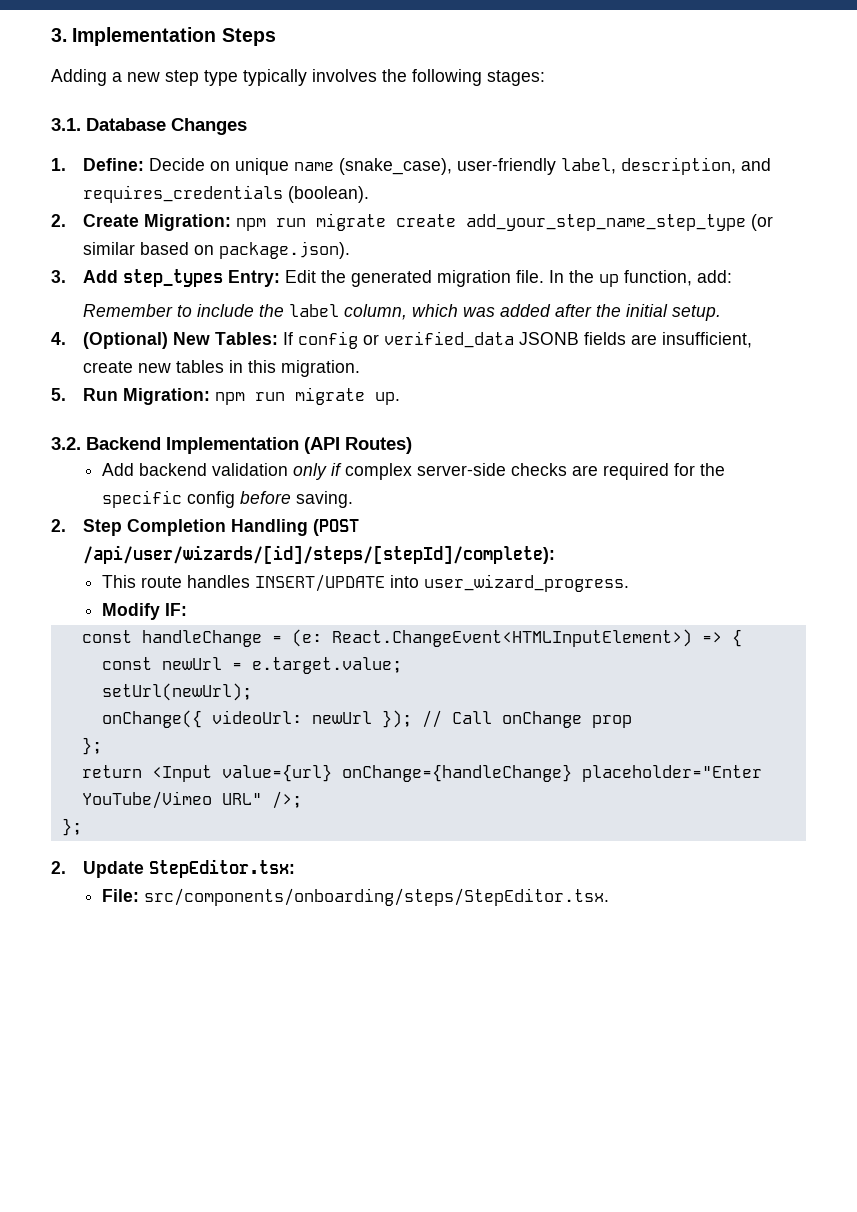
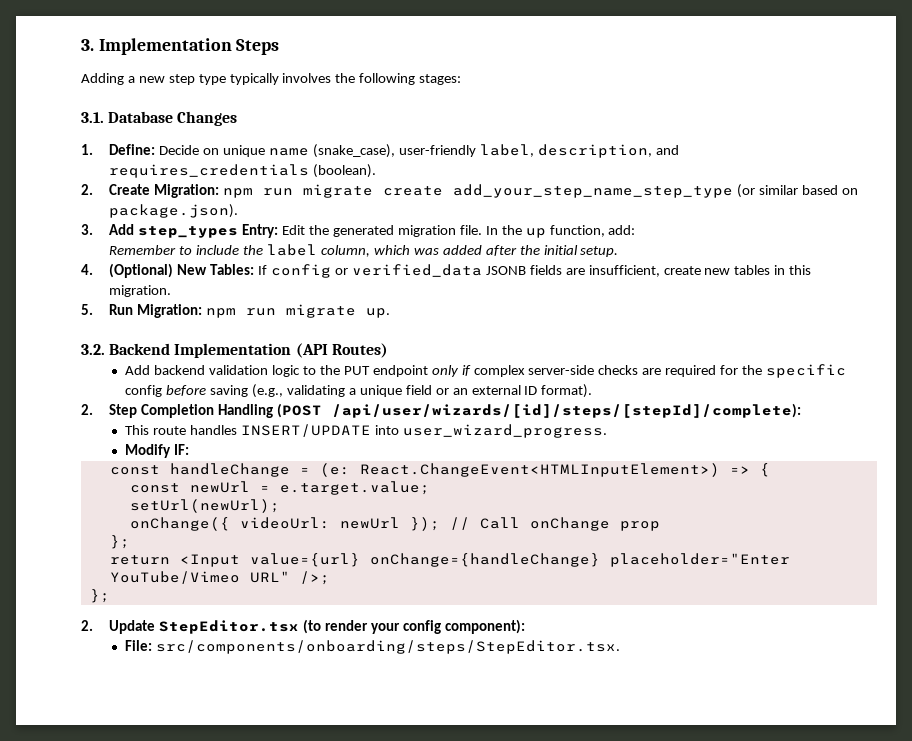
- Add backend validation only if complex server-side checks are required for the specific config before saving.
+ Add backend validation logic to the PUT endpoint only if complex server-side checks are required for the specific config before saving (e.g., validating a unique field or an external ID format).
- 2. Update StepEditor.tsx:
+ 2. Update StepEditor.tsx (to render your config component):

